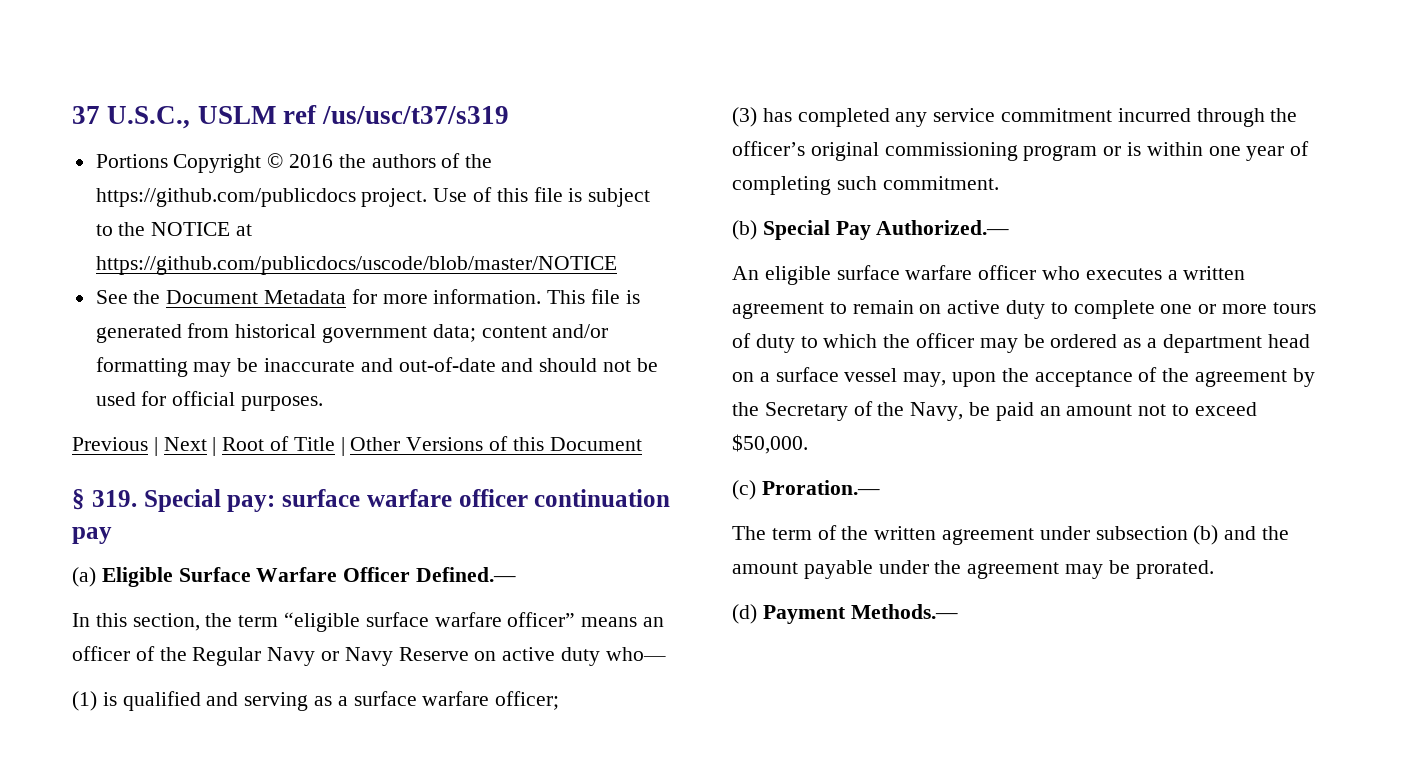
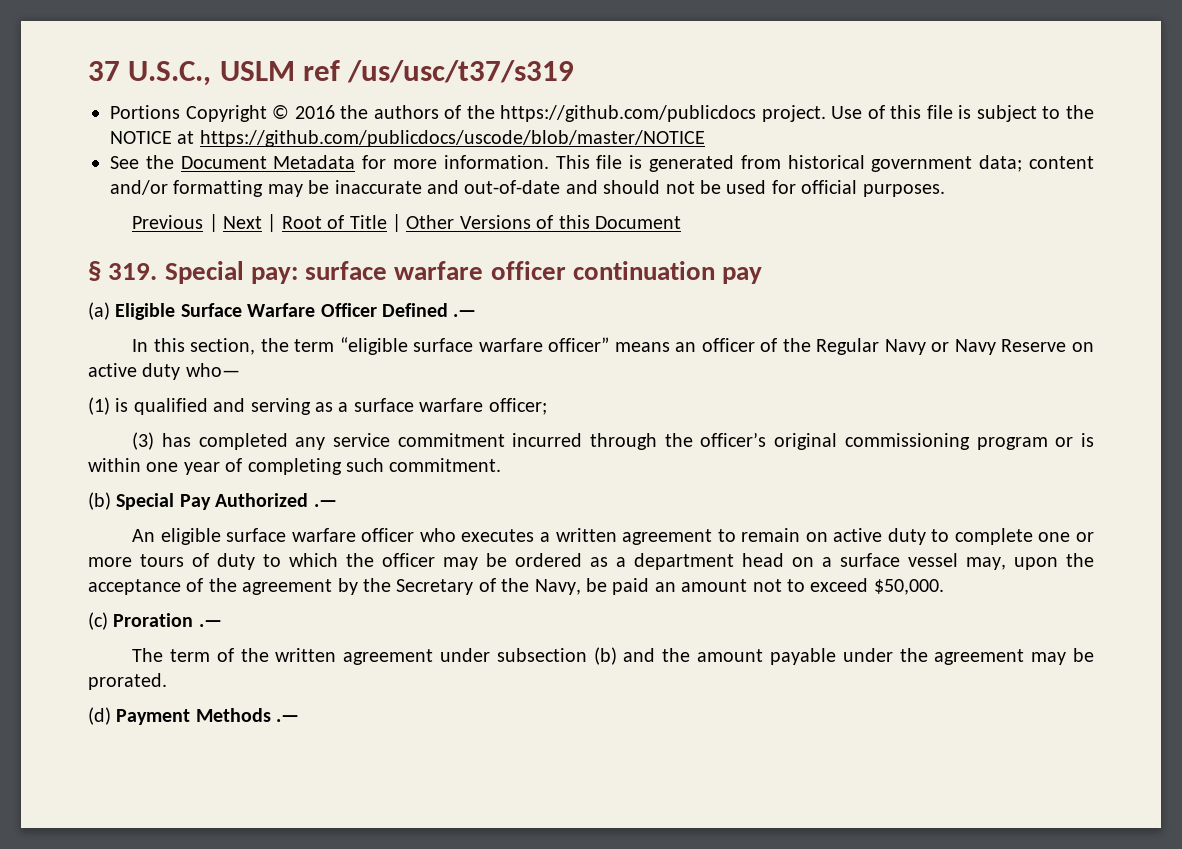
- (a) Eligible Surface Warfare Officer Defined.—
+ (a) Eligible Surface Warfare Officer Defined .—
- (b) Special Pay Authorized.—
+ (b) Special Pay Authorized .—
- (c) Proration.—
+ (c) Proration .—
- (d) Payment Methods.—
+ (d) Payment Methods .—

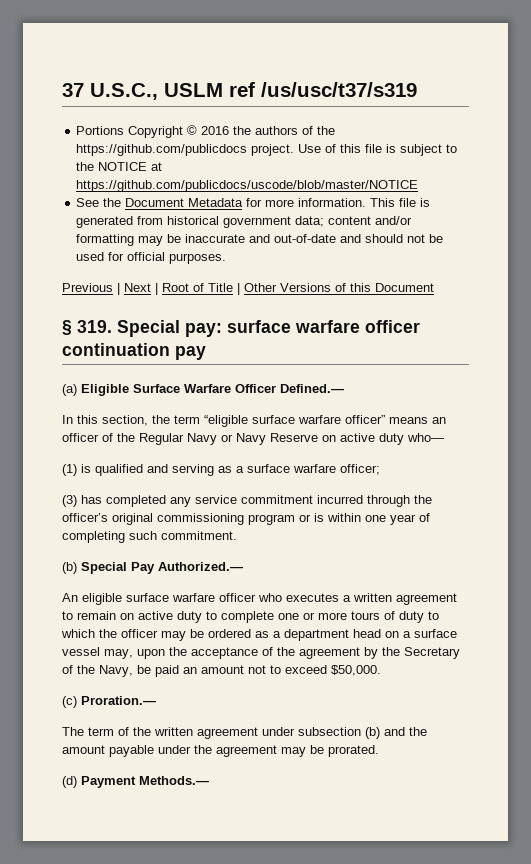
- (a) Eligible Surface Warfare Officer Defined .—
+ (a) Eligible Surface Warfare Officer Defined.—
- (b) Special Pay Authorized .—
+ (b) Special Pay Authorized.—
- (c) Proration .—
+ (c) Proration.—
- (d) Payment Methods .—
+ (d) Payment Methods.—

